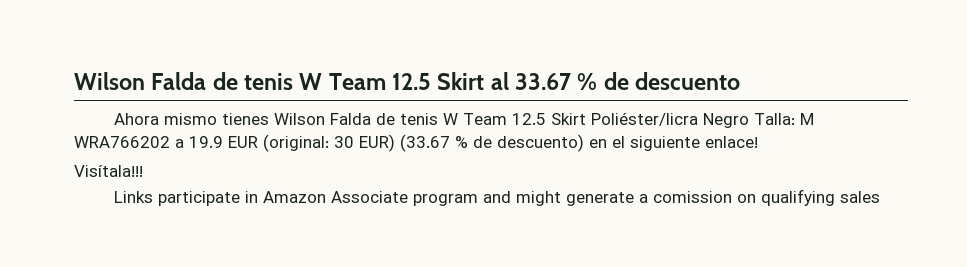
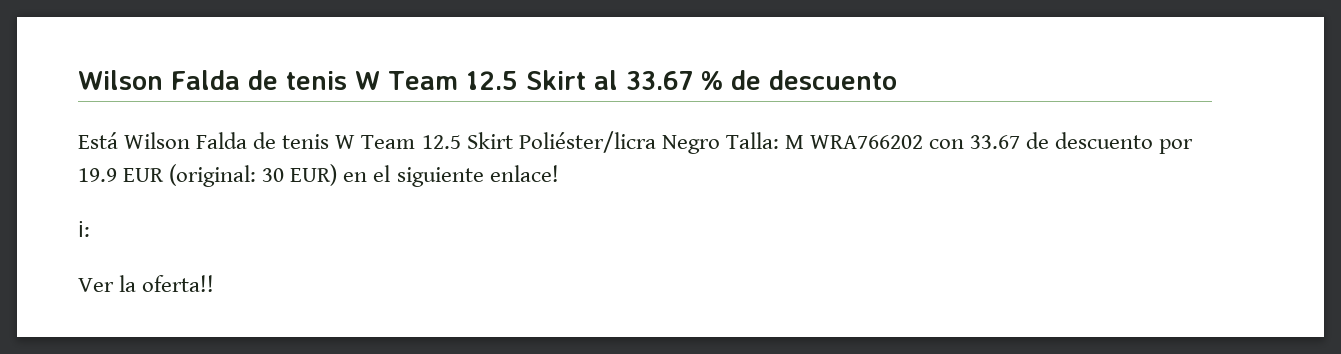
- Ahora mismo tienes Wilson Falda de tenis W Team 12.5 Skirt Poliéster/licra Negro Talla: M WRA766202 a 19.9 EUR (original: 30 EUR) (33.67 % de descuento) en el siguiente enlace!
+ Está Wilson Falda de tenis W Team 12.5 Skirt Poliéster/licra Negro Talla: M WRA766202 con 33.67 de descuento por 19.9 EUR (original: 30 EUR) en el siguiente enlace!
- Visítala!!!
- Links participate in Amazon Associate program and might generate a comission on qualifying sales
+ ℹ:
+ Ver la oferta!!

